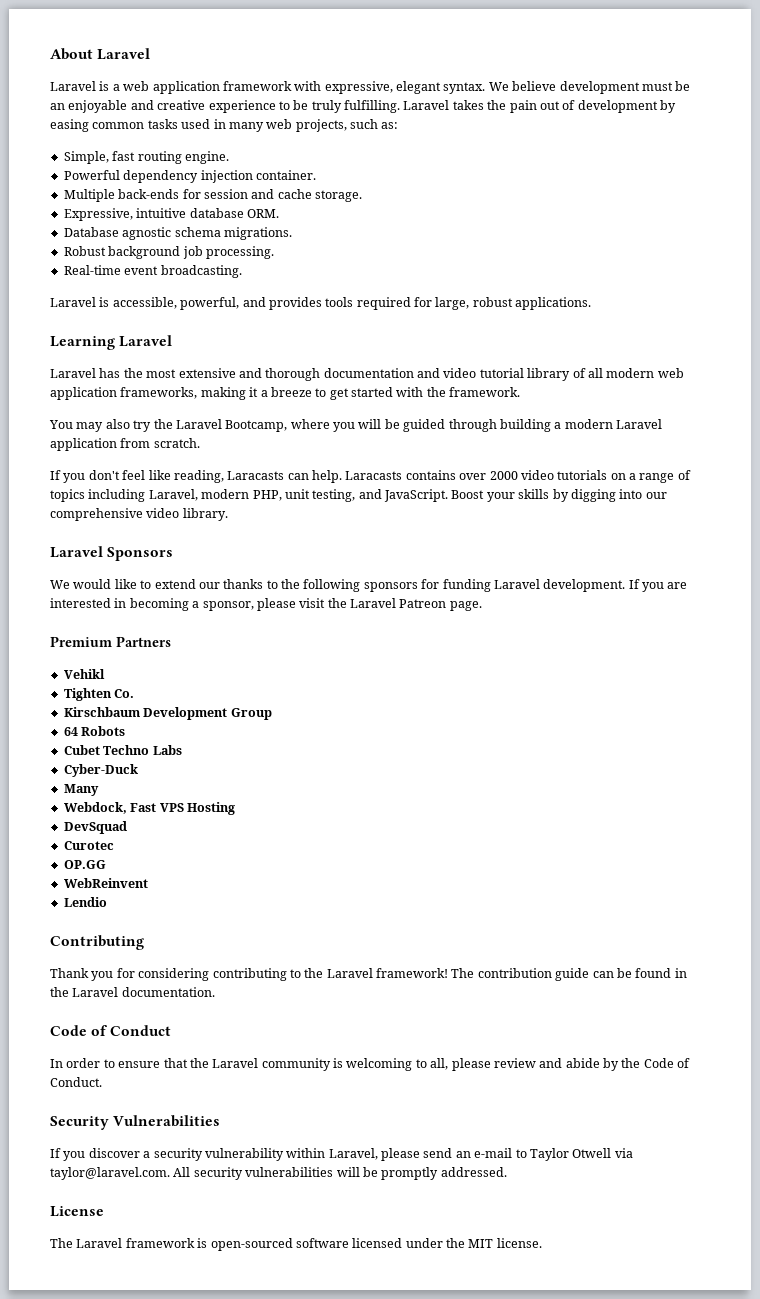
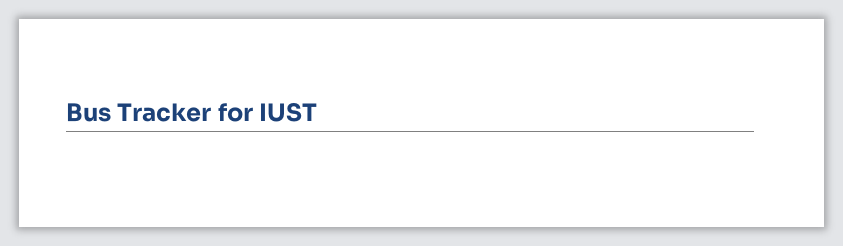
- About Laravel
- Laravel is a web application framework with expressive, elegant syntax. We believe development must be an enjoyable and creative experience to be truly fulfilling. Laravel takes the pain out of development by easing common tasks used in many web projects, such as:
- Simple, fast routing engine.
- Powerful dependency injection container.
- Multiple back-ends for session and cache storage.
- Expressive, intuitive database ORM.
- Database agnostic schema migrations.
- Robust background job processing.
- Real-time event broadcasting.
- Laravel is accessible, powerful, and provides tools required for large, robust applications.
- Learning Laravel
- Laravel has the most extensive and thorough documentation and video tutorial library of all modern web application frameworks, making it a breeze to get started with the framework.
- You may also try the Laravel Bootcamp, where you will be guided through building a modern Laravel application from scratch.
- If you don't feel like reading, Laracasts can help. Laracasts contains over 2000 video tutorials on a range of topics including Laravel, modern PHP, unit testing, and JavaScript. Boost your skills by digging into our comprehensive video library.
- Laravel Sponsors
- We would like to extend our thanks to the following sponsors for funding Laravel development. If you are interested in becoming a sponsor, please visit the Laravel Patreon page.
- Premium Partners
- Vehikl
- Tighten Co.
- Kirschbaum Development Group
- 64 Robots
- Cubet Techno Labs
- Cyber-Duck
- Many
- Webdock, Fast VPS Hosting
- DevSquad
- Curotec
- OP.GG
- WebReinvent
- Lendio
- Contributing
- Thank you for considering contributing to the Laravel framework! The contribution guide can be found in the Laravel documentation.
- Code of Conduct
- In order to ensure that the Laravel community is welcoming to all, please review and abide by the Code of Conduct.
- Security Vulnerabilities
- If you discover a security vulnerability within Laravel, please send an e-mail to Taylor Otwell via taylor@laravel.com. All security vulnerabilities will be promptly addressed.
- License
- The Laravel framework is open-sourced software licensed under the MIT license.
+ Bus Tracker for IUST

